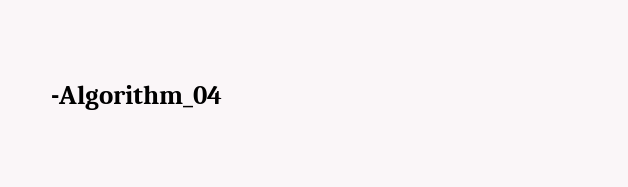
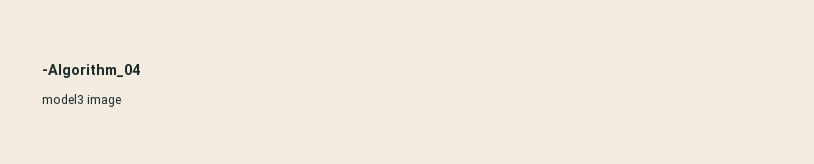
+ model3 image

